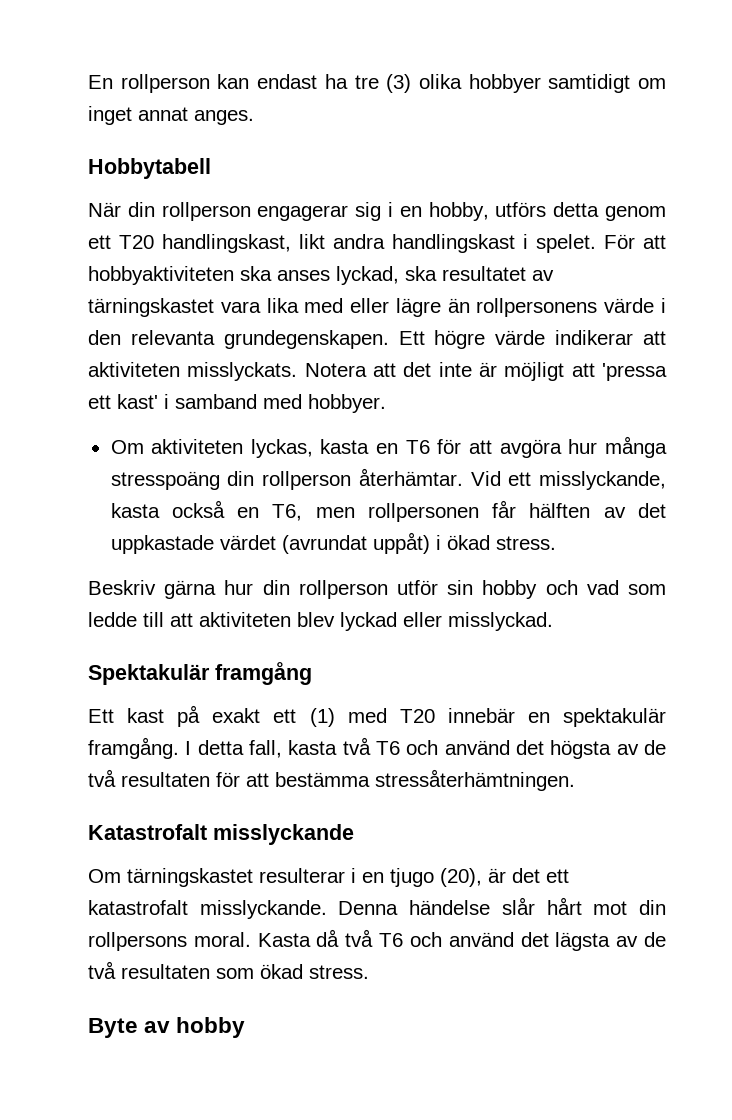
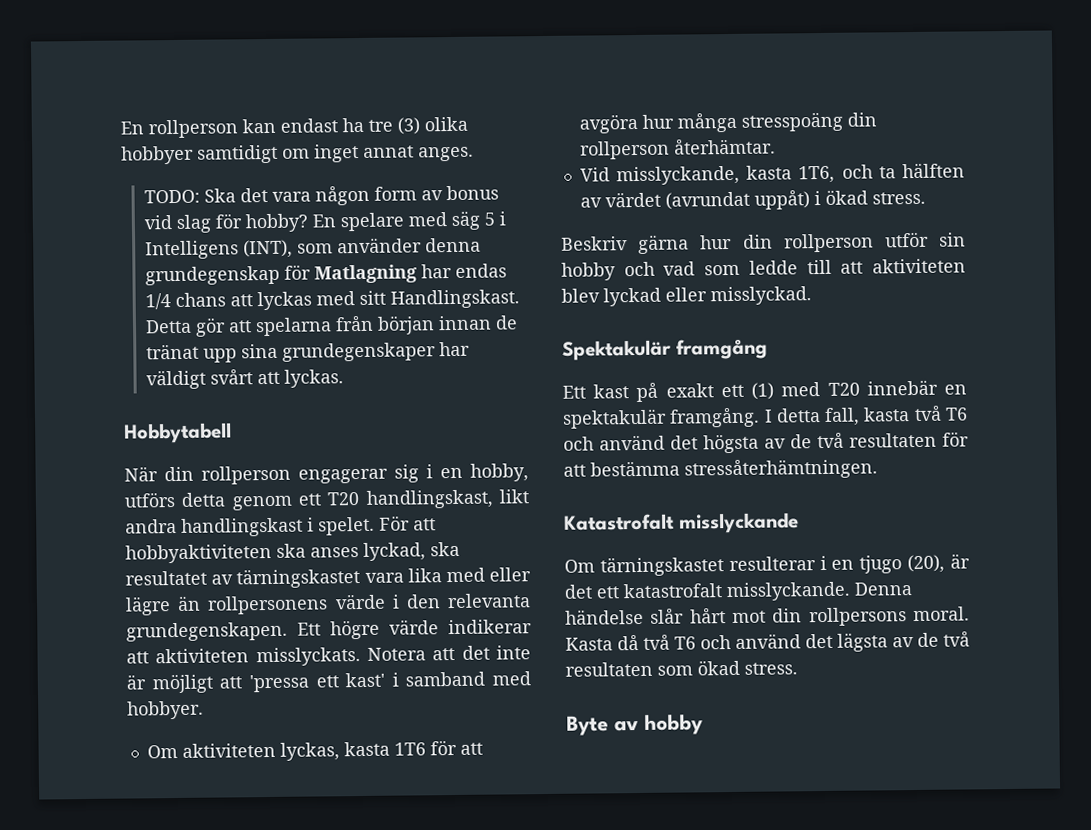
+ TODO: Ska det vara någon form av bonus vid slag för hobby? En spelare med säg 5 i Intelligens (INT), som använder denna grundegenskap för Matlagning har endas 1/4 chans att lyckas med sitt Handlingskast. Detta gör att spelarna från början innan de tränat upp sina grundegenskaper har väldigt svårt att lyckas.
- Om aktiviteten lyckas, kasta en T6 för att avgöra hur många stresspoäng din rollperson återhämtar. Vid ett misslyckande, kasta också en T6, men rollpersonen får hälften av det uppkastade värdet (avrundat uppåt) i ökad stress.
+ Om aktiviteten lyckas, kasta 1T6 för att avgöra hur många stresspoäng din rollperson återhämtar.
+ Vid misslyckande, kasta 1T6, och ta hälften av värdet (avrundat uppåt) i ökad stress.

